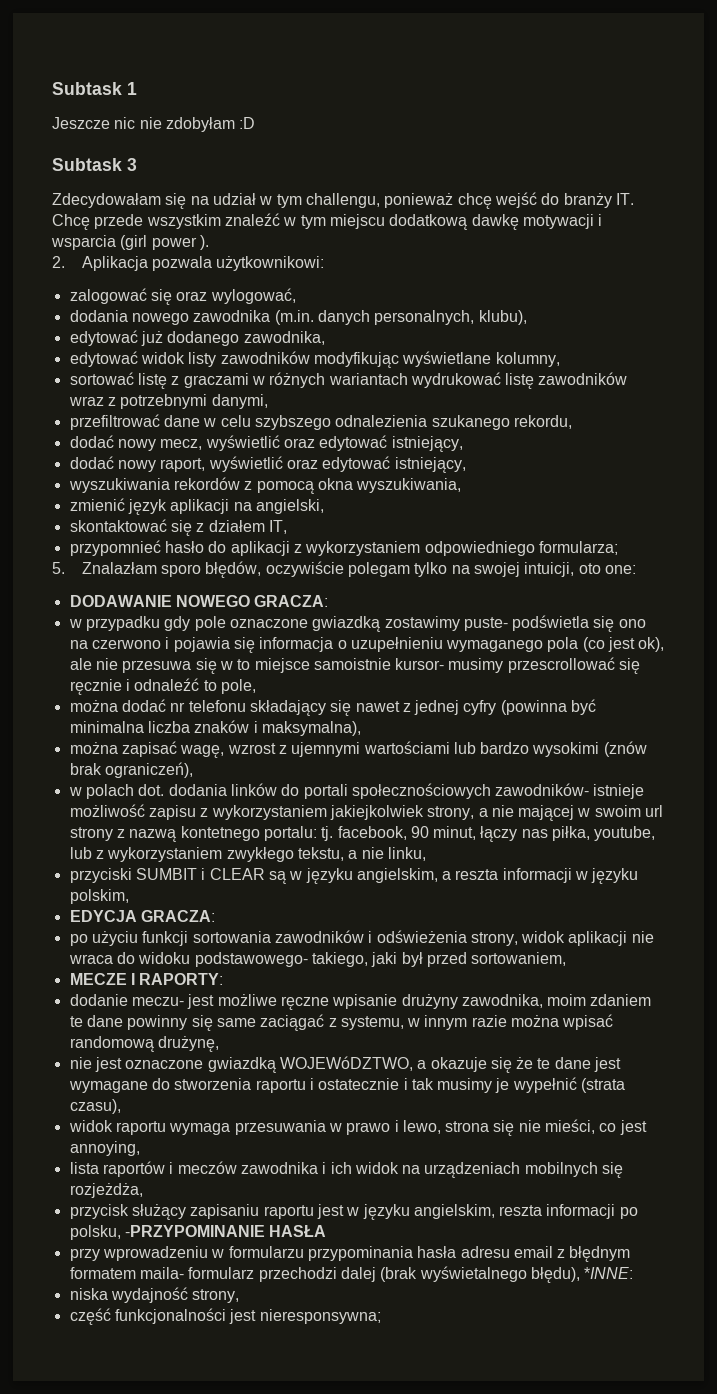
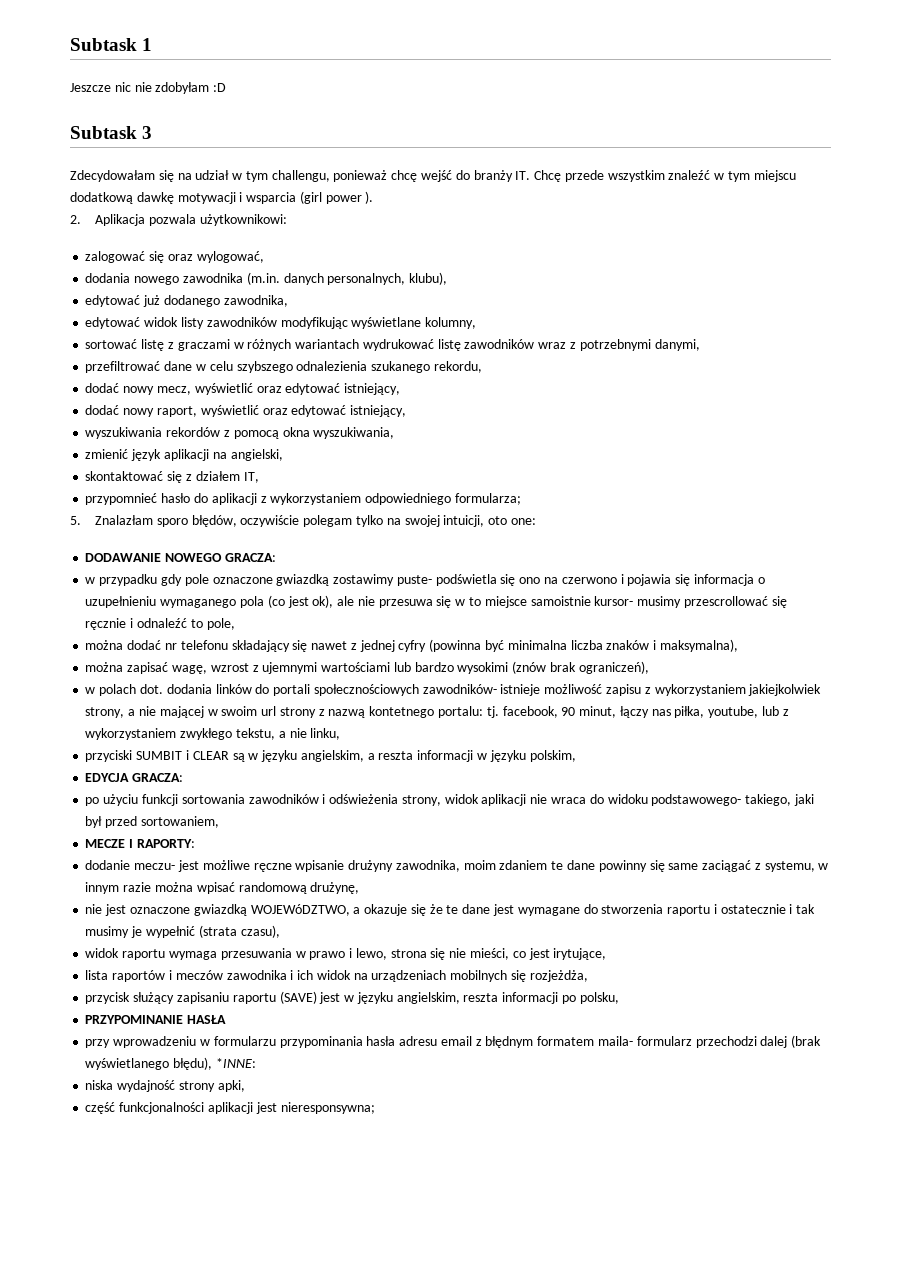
- widok raportu wymaga przesuwania w prawo i lewo, strona się nie mieści, co jest annoying,
+ widok raportu wymaga przesuwania w prawo i lewo, strona się nie mieści, co jest irytujące,
- przycisk służący zapisaniu raportu jest w języku angielskim, reszta informacji po polsku, -PRZYPOMINANIE HASŁA
+ przycisk służący zapisaniu raportu (SAVE) jest w języku angielskim, reszta informacji po polsku,
+ PRZYPOMINANIE HASŁA
- przy wprowadzeniu w formularzu przypominania hasła adresu email z błędnym formatem maila- formularz przechodzi dalej (brak wyświetalnego błędu), *INNE:
+ przy wprowadzeniu w formularzu przypominania hasła adresu email z błędnym formatem maila- formularz przechodzi dalej (brak wyświetlanego błędu), *INNE:
- niska wydajność strony,
+ niska wydajność strony apki,
- część funkcjonalności jest nieresponsywna;
+ część funkcjonalności aplikacji jest nieresponsywna;

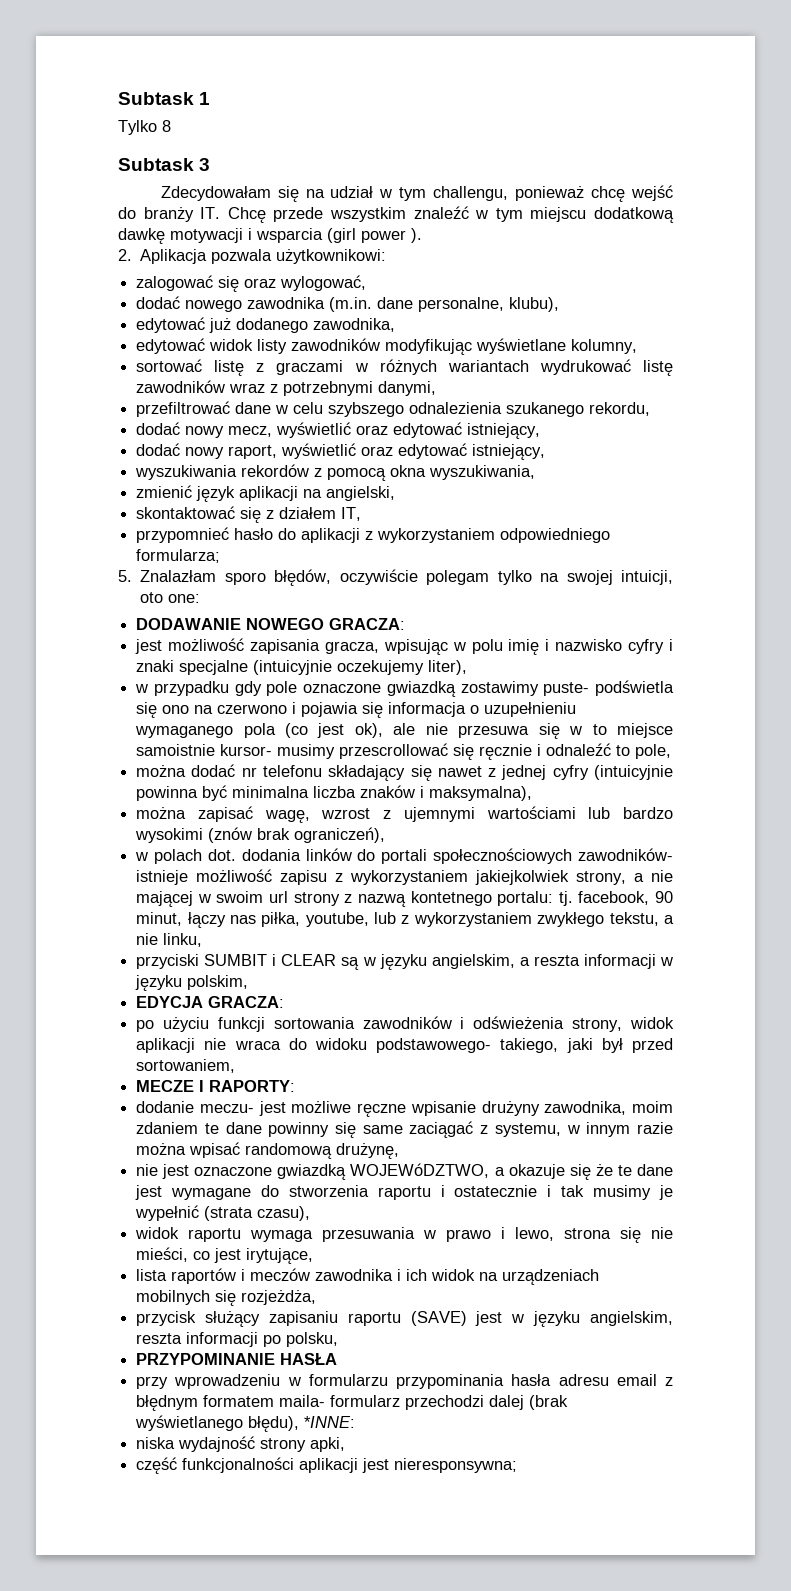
- Jeszcze nic nie zdobyłam :D
+ Tylko 8
- dodania nowego zawodnika (m.in. danych personalnych, klubu),
+ dodać nowego zawodnika (m.in. dane personalne, klubu),
+ jest możliwość zapisania gracza, wpisując w polu imię i nazwisko cyfry i znaki specjalne (intuicyjnie oczekujemy liter),
- można dodać nr telefonu składający się nawet z jednej cyfry (powinna być minimalna liczba znaków i maksymalna),
+ można dodać nr telefonu składający się nawet z jednej cyfry (intuicyjnie powinna być minimalna liczba znaków i maksymalna),

